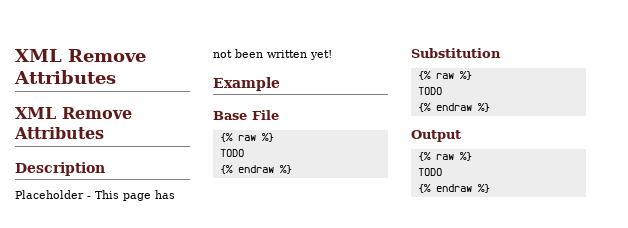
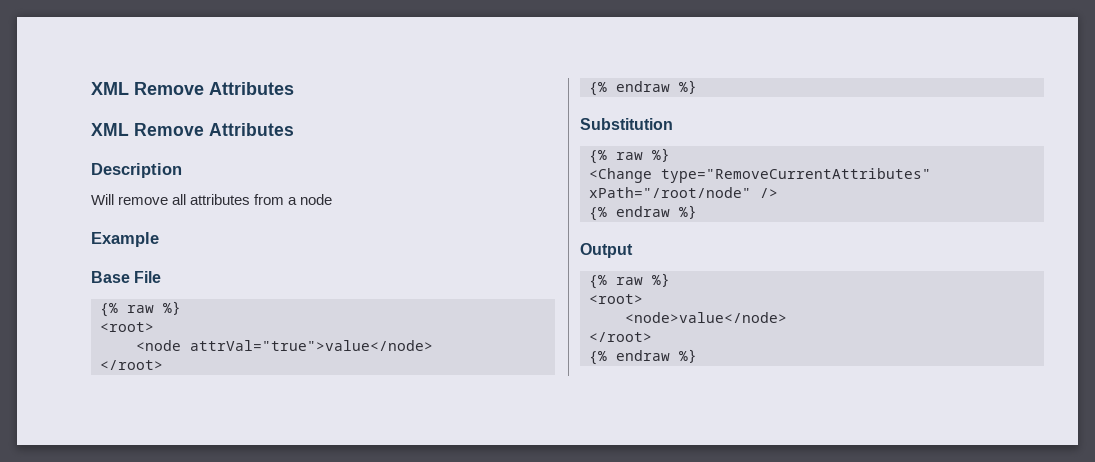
- Placeholder - This page has not been written yet!
+ Will remove all attributes from a node
  Base File
  {% raw %}
- TODO
+ <root>
+ <node attrVal="true">value</node>
+ </root>
  Substitution
  {% raw %}
- TODO
+ <Change type="RemoveCurrentAttributes" xPath="/root/node" />
  Output
  {% raw %}
- TODO
+ <root>
+ <node>value</node>
+ </root>

